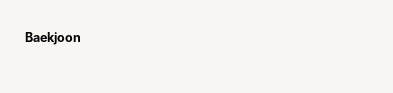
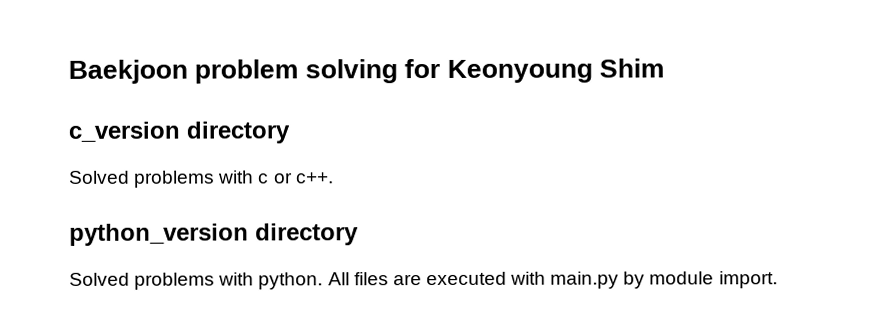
- Baekjoon
+ Baekjoon problem solving for Keonyoung Shim
+ c_version directory
+ Solved problems with c or c++.
+ python_version directory
+ Solved problems with python. All files are executed with main.py by module import.

